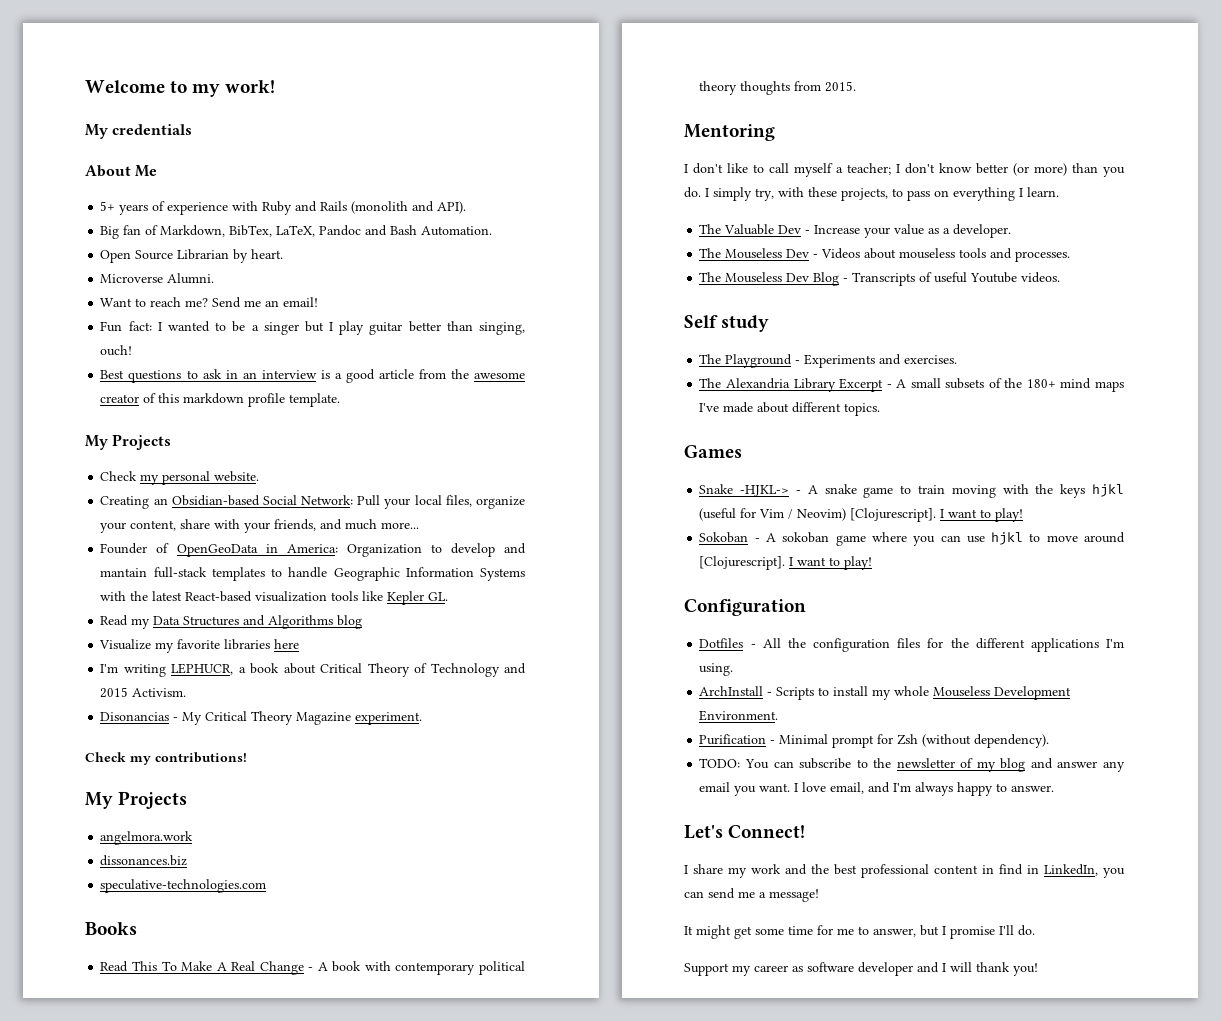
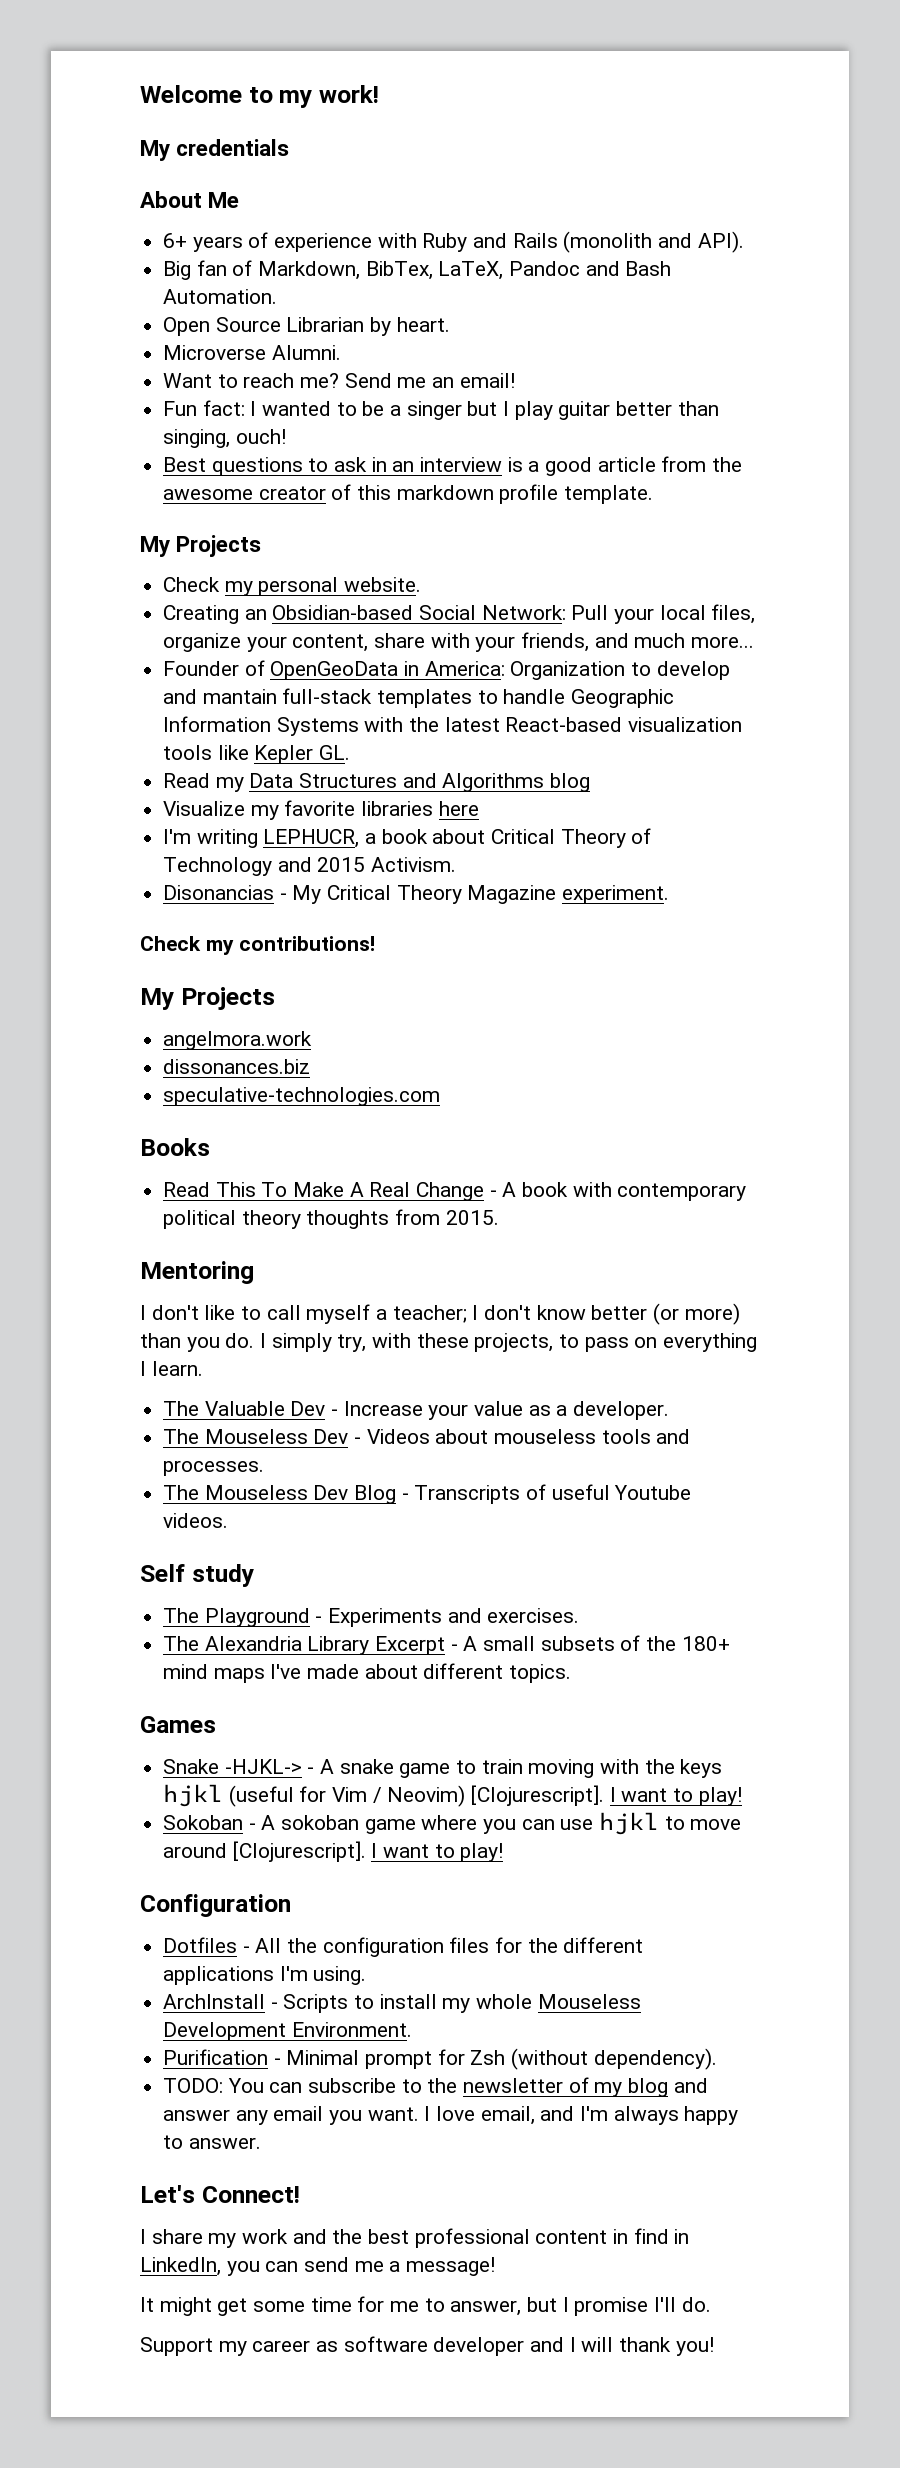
- 5+ years of experience with Ruby and Rails (monolith and API).
+ 6+ years of experience with Ruby and Rails (monolith and API).

